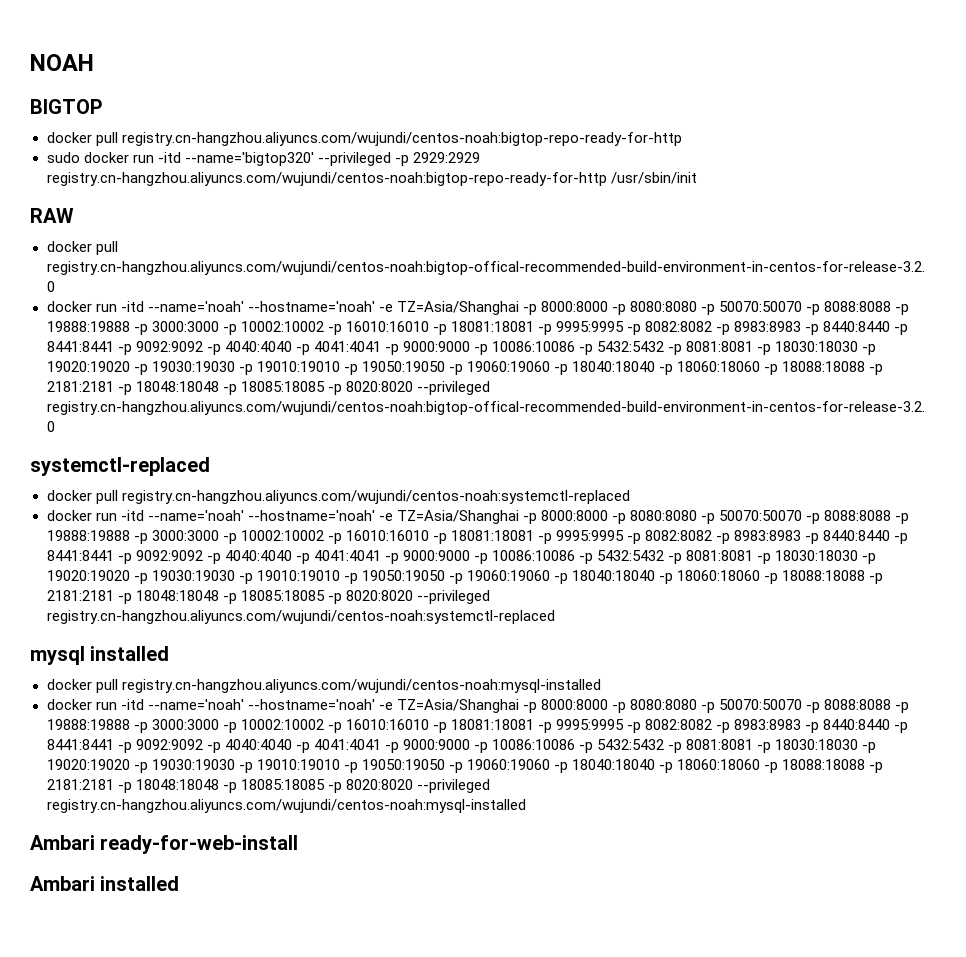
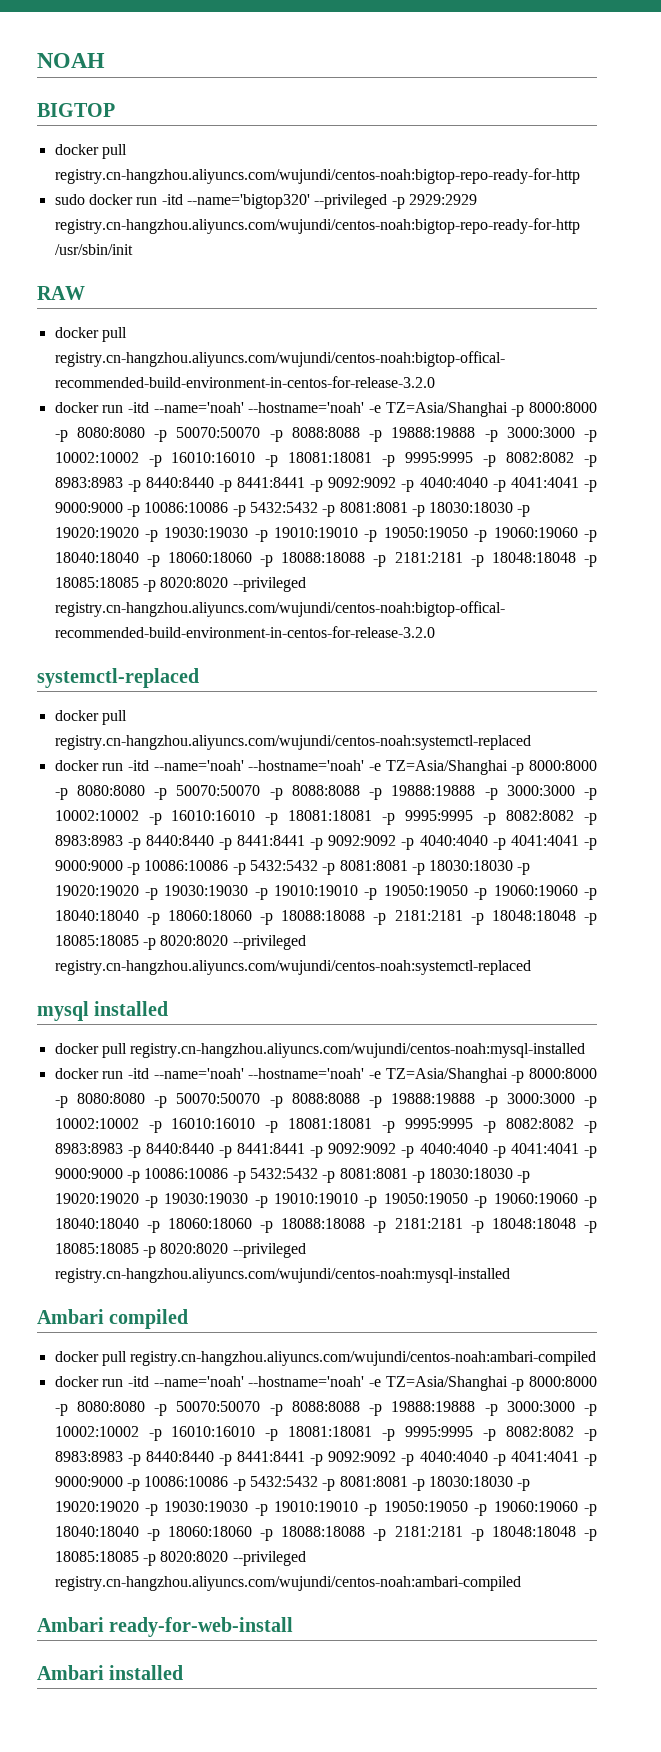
+ Ambari compiled
+ docker pull registry.cn-hangzhou.aliyuncs.com/wujundi/centos-noah:ambari-compiled
+ docker run -itd --name='noah' --hostname='noah' -e TZ=Asia/Shanghai -p 8000:8000 -p 8080:8080 -p 50070:50070 -p 8088:8088 -p 19888:19888 -p 3000:3000 -p 10002:10002 -p 16010:16010 -p 18081:18081 -p 9995:9995 -p 8082:8082 -p 8983:8983 -p 8440:8440 -p 8441:8441 -p 9092:9092 -p 4040:4040 -p 4041:4041 -p 9000:9000 -p 10086:10086 -p 5432:5432 -p 8081:8081 -p 18030:18030 -p 19020:19020 -p 19030:19030 -p 19010:19010 -p 19050:19050 -p 19060:19060 -p 18040:18040 -p 18060:18060 -p 18088:18088 -p 2181:2181 -p 18048:18048 -p 18085:18085 -p 8020:8020 --privileged registry.cn-hangzhou.aliyuncs.com/wujundi/centos-noah:ambari-compiled

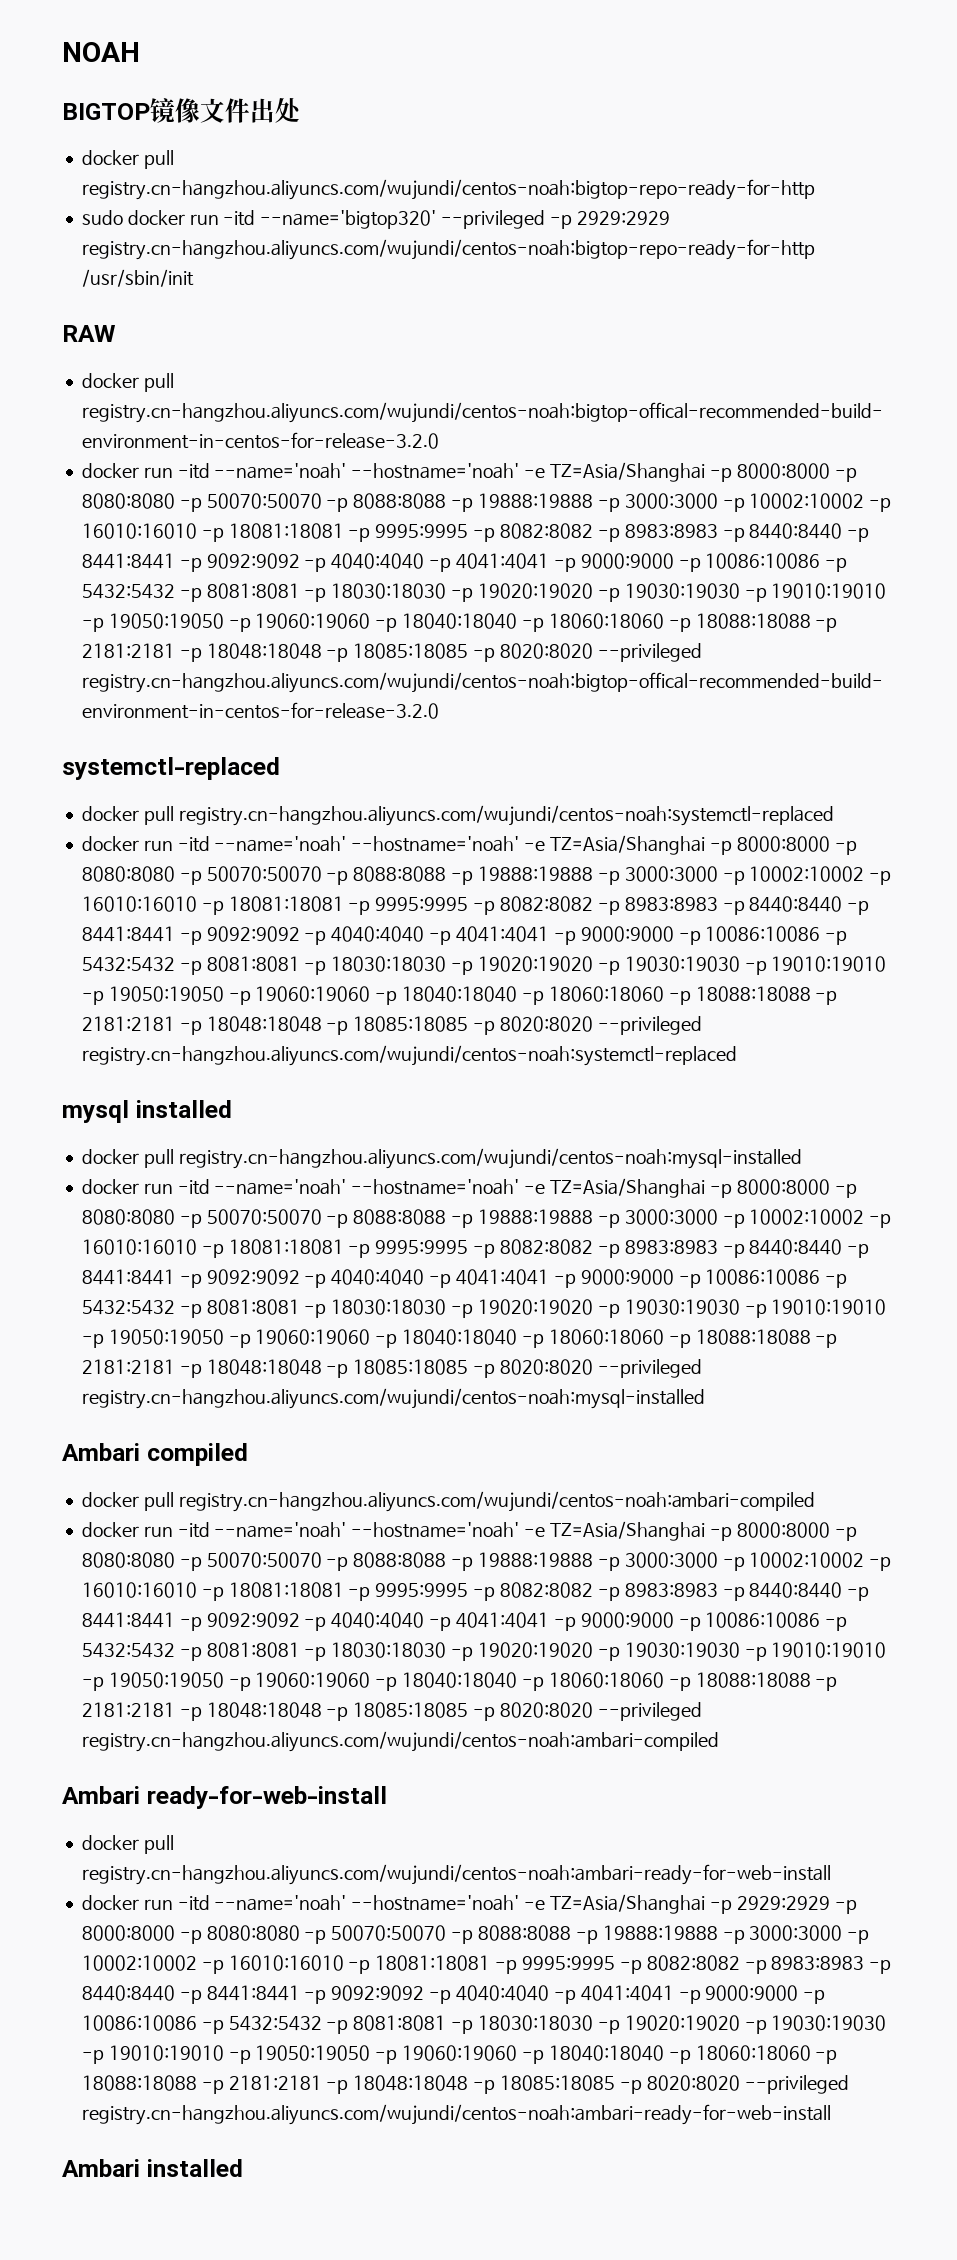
- BIGTOP
+ BIGTOP镜像文件出处
+ docker pull registry.cn-hangzhou.aliyuncs.com/wujundi/centos-noah:ambari-ready-for-web-install
+ docker run -itd --name='noah' --hostname='noah' -e TZ=Asia/Shanghai -p 2929:2929 -p 8000:8000 -p 8080:8080 -p 50070:50070 -p 8088:8088 -p 19888:19888 -p 3000:3000 -p 10002:10002 -p 16010:16010 -p 18081:18081 -p 9995:9995 -p 8082:8082 -p 8983:8983 -p 8440:8440 -p 8441:8441 -p 9092:9092 -p 4040:4040 -p 4041:4041 -p 9000:9000 -p 10086:10086 -p 5432:5432 -p 8081:8081 -p 18030:18030 -p 19020:19020 -p 19030:19030 -p 19010:19010 -p 19050:19050 -p 19060:19060 -p 18040:18040 -p 18060:18060 -p 18088:18088 -p 2181:2181 -p 18048:18048 -p 18085:18085 -p 8020:8020 --privileged registry.cn-hangzhou.aliyuncs.com/wujundi/centos-noah:ambari-ready-for-web-install

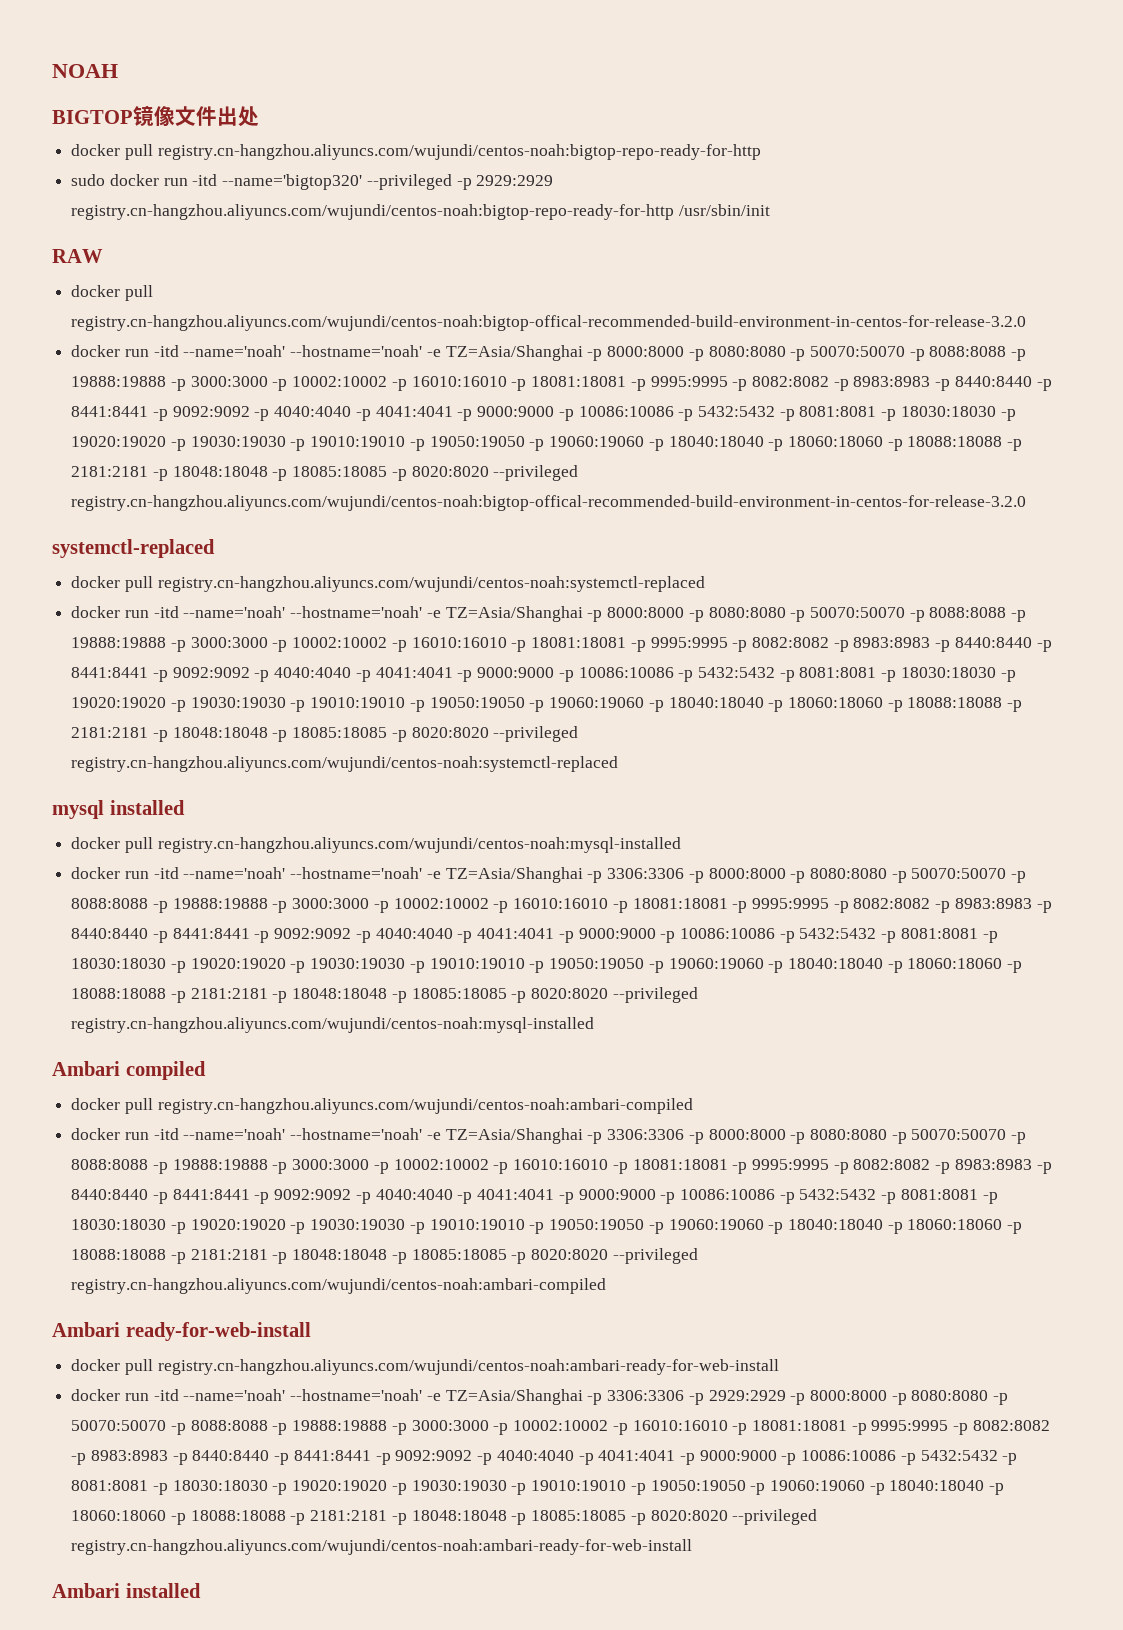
- docker run -itd --name='noah' --hostname='noah' -e TZ=Asia/Shanghai -p 8000:8000 -p 8080:8080 -p 50070:50070 -p 8088:8088 -p 19888:19888 -p 3000:3000 -p 10002:10002 -p 16010:16010 -p 18081:18081 -p 9995:9995 -p 8082:8082 -p 8983:8983 -p 8440:8440 -p 8441:8441 -p 9092:9092 -p 4040:4040 -p 4041:4041 -p 9000:9000 -p 10086:10086 -p 5432:5432 -p 8081:8081 -p 18030:18030 -p 19020:19020 -p 19030:19030 -p 19010:19010 -p 19050:19050 -p 19060:19060 -p 18040:18040 -p 18060:18060 -p 18088:18088 -p 2181:2181 -p 18048:18048 -p 18085:18085 -p 8020:8020 --privileged registry.cn-hangzhou.aliyuncs.com/wujundi/centos-noah:mysql-installed
+ docker run -itd --name='noah' --hostname='noah' -e TZ=Asia/Shanghai -p 3306:3306 -p 8000:8000 -p 8080:8080 -p 50070:50070 -p 8088:8088 -p 19888:19888 -p 3000:3000 -p 10002:10002 -p 16010:16010 -p 18081:18081 -p 9995:9995 -p 8082:8082 -p 8983:8983 -p 8440:8440 -p 8441:8441 -p 9092:9092 -p 4040:4040 -p 4041:4041 -p 9000:9000 -p 10086:10086 -p 5432:5432 -p 8081:8081 -p 18030:18030 -p 19020:19020 -p 19030:19030 -p 19010:19010 -p 19050:19050 -p 19060:19060 -p 18040:18040 -p 18060:18060 -p 18088:18088 -p 2181:2181 -p 18048:18048 -p 18085:18085 -p 8020:8020 --privileged registry.cn-hangzhou.aliyuncs.com/wujundi/centos-noah:mysql-installed
- docker run -itd --name='noah' --hostname='noah' -e TZ=Asia/Shanghai -p 8000:8000 -p 8080:8080 -p 50070:50070 -p 8088:8088 -p 19888:19888 -p 3000:3000 -p 10002:10002 -p 16010:16010 -p 18081:18081 -p 9995:9995 -p 8082:8082 -p 8983:8983 -p 8440:8440 -p 8441:8441 -p 9092:9092 -p 4040:4040 -p 4041:4041 -p 9000:9000 -p 10086:10086 -p 5432:5432 -p 8081:8081 -p 18030:18030 -p 19020:19020 -p 19030:19030 -p 19010:19010 -p 19050:19050 -p 19060:19060 -p 18040:18040 -p 18060:18060 -p 18088:18088 -p 2181:2181 -p 18048:18048 -p 18085:18085 -p 8020:8020 --privileged registry.cn-hangzhou.aliyuncs.com/wujundi/centos-noah:ambari-compiled
+ docker run -itd --name='noah' --hostname='noah' -e TZ=Asia/Shanghai -p 3306:3306 -p 8000:8000 -p 8080:8080 -p 50070:50070 -p 8088:8088 -p 19888:19888 -p 3000:3000 -p 10002:10002 -p 16010:16010 -p 18081:18081 -p 9995:9995 -p 8082:8082 -p 8983:8983 -p 8440:8440 -p 8441:8441 -p 9092:9092 -p 4040:4040 -p 4041:4041 -p 9000:9000 -p 10086:10086 -p 5432:5432 -p 8081:8081 -p 18030:18030 -p 19020:19020 -p 19030:19030 -p 19010:19010 -p 19050:19050 -p 19060:19060 -p 18040:18040 -p 18060:18060 -p 18088:18088 -p 2181:2181 -p 18048:18048 -p 18085:18085 -p 8020:8020 --privileged registry.cn-hangzhou.aliyuncs.com/wujundi/centos-noah:ambari-compiled
- docker run -itd --name='noah' --hostname='noah' -e TZ=Asia/Shanghai -p 2929:2929 -p 8000:8000 -p 8080:8080 -p 50070:50070 -p 8088:8088 -p 19888:19888 -p 3000:3000 -p 10002:10002 -p 16010:16010 -p 18081:18081 -p 9995:9995 -p 8082:8082 -p 8983:8983 -p 8440:8440 -p 8441:8441 -p 9092:9092 -p 4040:4040 -p 4041:4041 -p 9000:9000 -p 10086:10086 -p 5432:5432 -p 8081:8081 -p 18030:18030 -p 19020:19020 -p 19030:19030 -p 19010:19010 -p 19050:19050 -p 19060:19060 -p 18040:18040 -p 18060:18060 -p 18088:18088 -p 2181:2181 -p 18048:18048 -p 18085:18085 -p 8020:8020 --privileged registry.cn-hangzhou.aliyuncs.com/wujundi/centos-noah:ambari-ready-for-web-install
+ docker run -itd --name='noah' --hostname='noah' -e TZ=Asia/Shanghai -p 3306:3306 -p 2929:2929 -p 8000:8000 -p 8080:8080 -p 50070:50070 -p 8088:8088 -p 19888:19888 -p 3000:3000 -p 10002:10002 -p 16010:16010 -p 18081:18081 -p 9995:9995 -p 8082:8082 -p 8983:8983 -p 8440:8440 -p 8441:8441 -p 9092:9092 -p 4040:4040 -p 4041:4041 -p 9000:9000 -p 10086:10086 -p 5432:5432 -p 8081:8081 -p 18030:18030 -p 19020:19020 -p 19030:19030 -p 19010:19010 -p 19050:19050 -p 19060:19060 -p 18040:18040 -p 18060:18060 -p 18088:18088 -p 2181:2181 -p 18048:18048 -p 18085:18085 -p 8020:8020 --privileged registry.cn-hangzhou.aliyuncs.com/wujundi/centos-noah:ambari-ready-for-web-install

